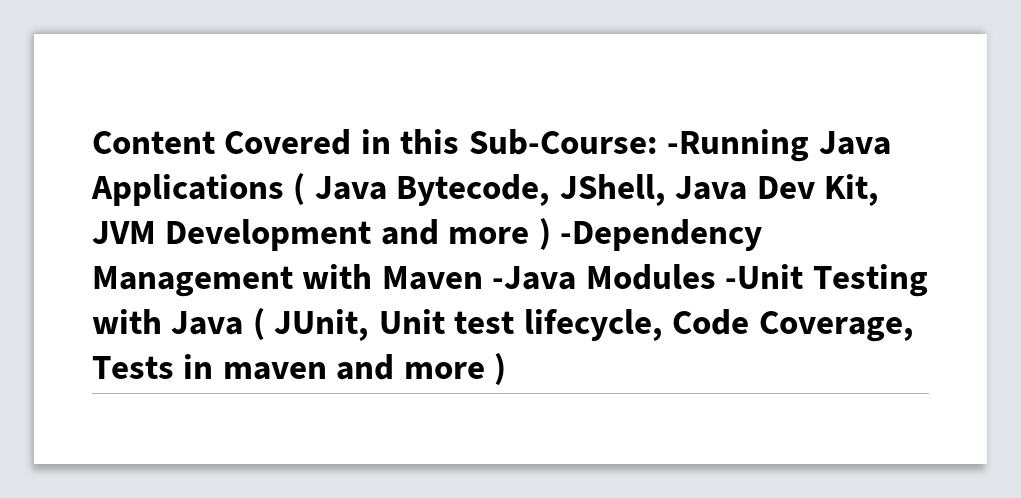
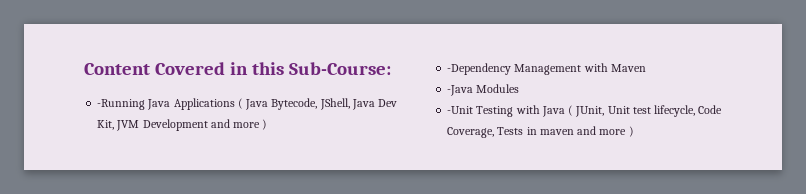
- Content Covered in this Sub-Course: -Running Java Applications ( Java Bytecode, JShell, Java Dev Kit, JVM Development and more ) -Dependency Management with Maven -Java Modules -Unit Testing with Java ( JUnit, Unit test lifecycle, Code Coverage, Tests in maven and more )
+ Content Covered in this Sub-Course:
+ -Running Java Applications ( Java Bytecode, JShell, Java Dev Kit, JVM Development and more )
+ -Dependency Management with Maven
+ -Java Modules
+ -Unit Testing with Java ( JUnit, Unit test lifecycle, Code Coverage, Tests in maven and more )

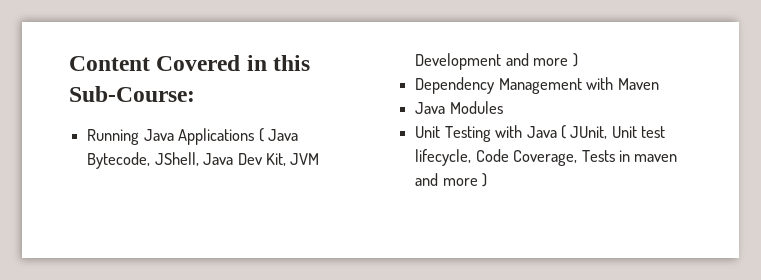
- -Running Java Applications ( Java Bytecode, JShell, Java Dev Kit, JVM Development and more )
+ Running Java Applications ( Java Bytecode, JShell, Java Dev Kit, JVM Development and more )
- -Dependency Management with Maven
+ Dependency Management with Maven
- -Java Modules
+ Java Modules
- -Unit Testing with Java ( JUnit, Unit test lifecycle, Code Coverage, Tests in maven and more )
+ Unit Testing with Java ( JUnit, Unit test lifecycle, Code Coverage, Tests in maven and more )

